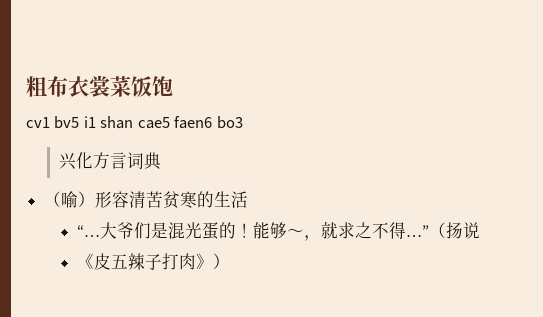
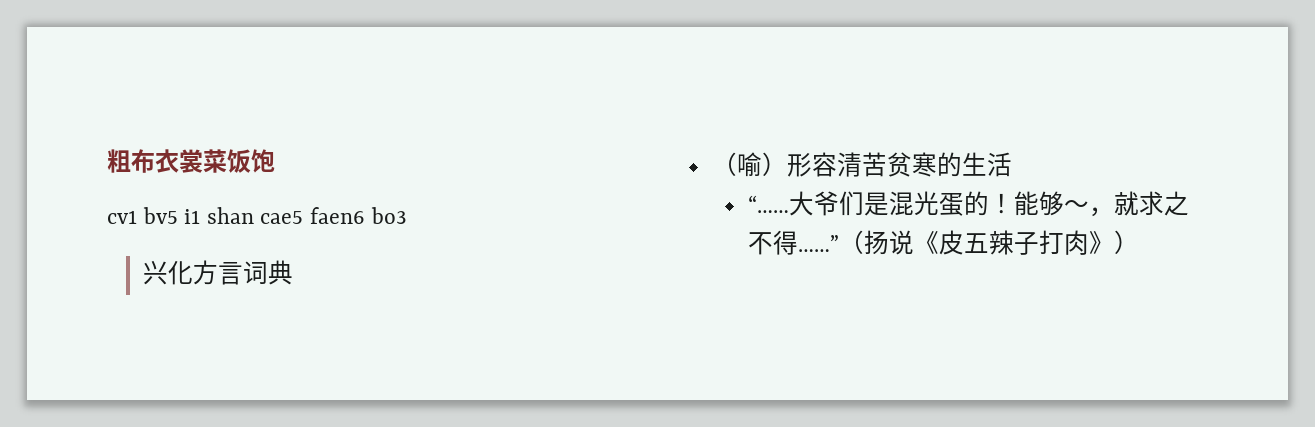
- “…
+ “……
- 能够～，就求之不得…”
+ 能够～，就求之不得……”
- （扬说
- 《皮五辣子打肉》）
+ （扬说《皮五辣子打肉》）

